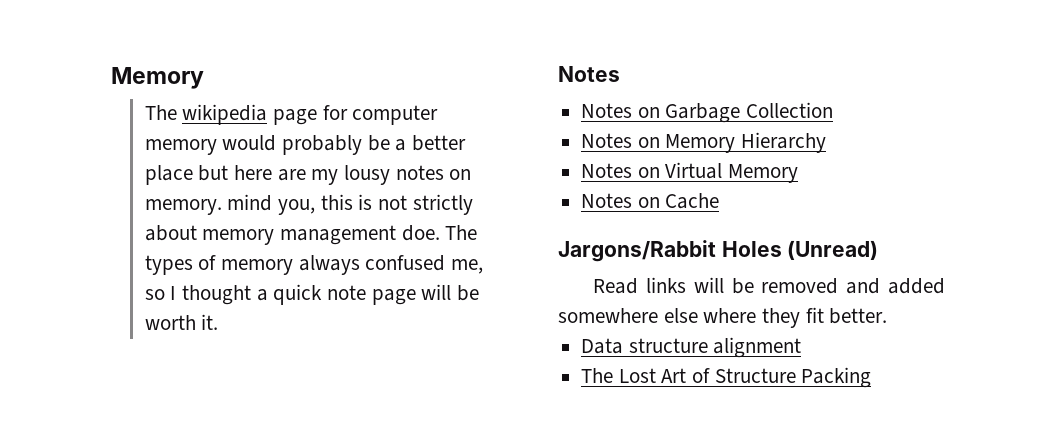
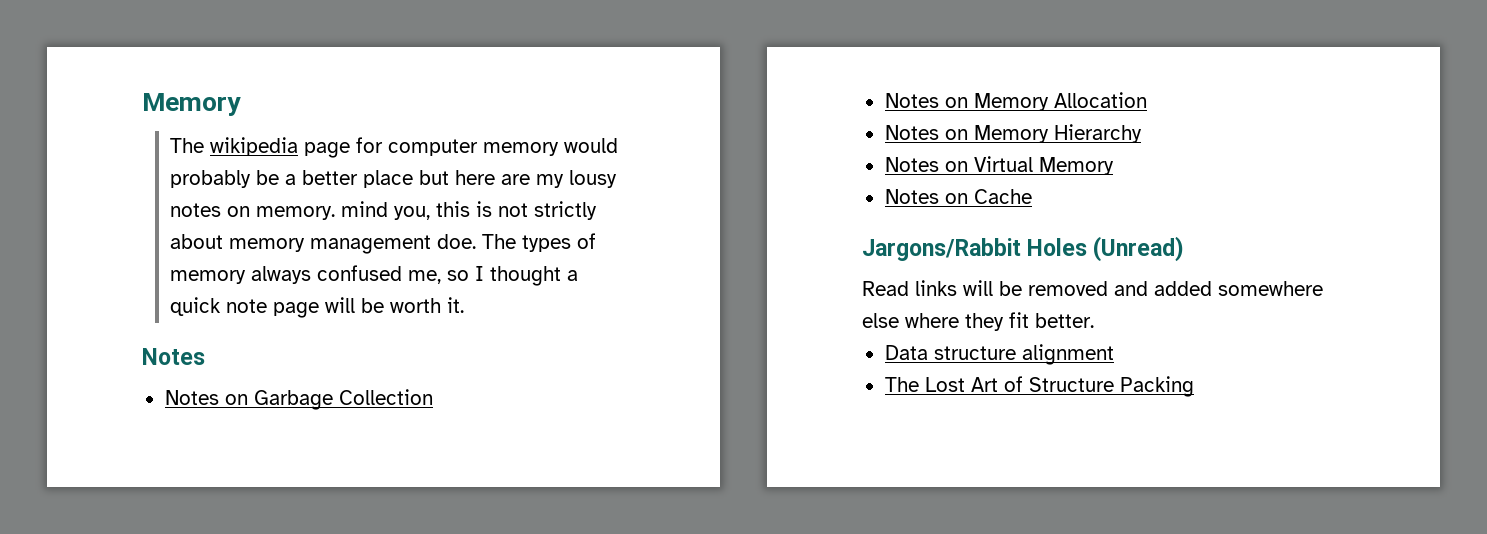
+ Notes on Memory Allocation

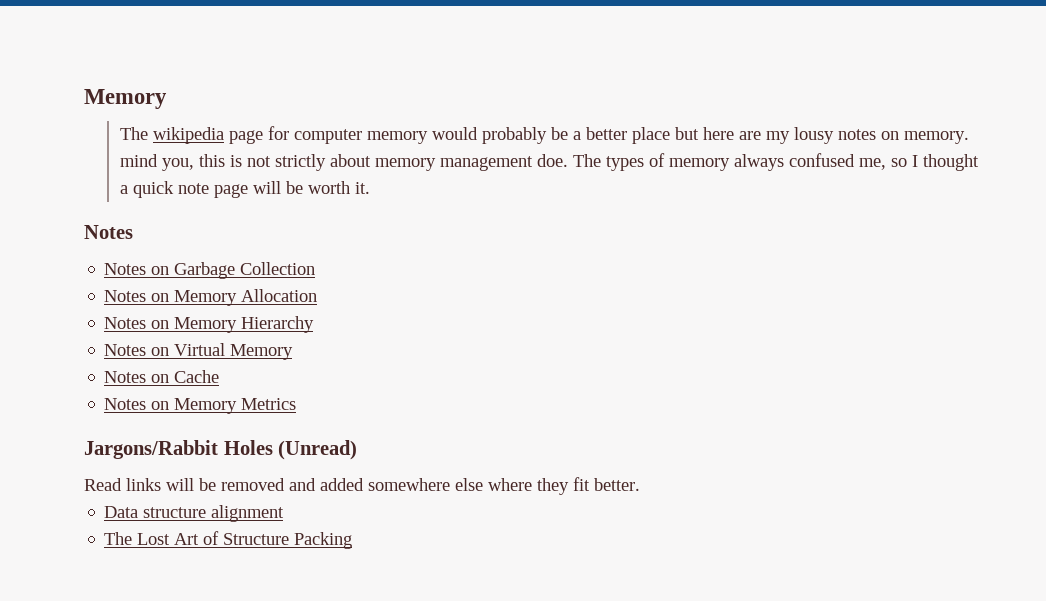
+ Notes on Memory Metrics

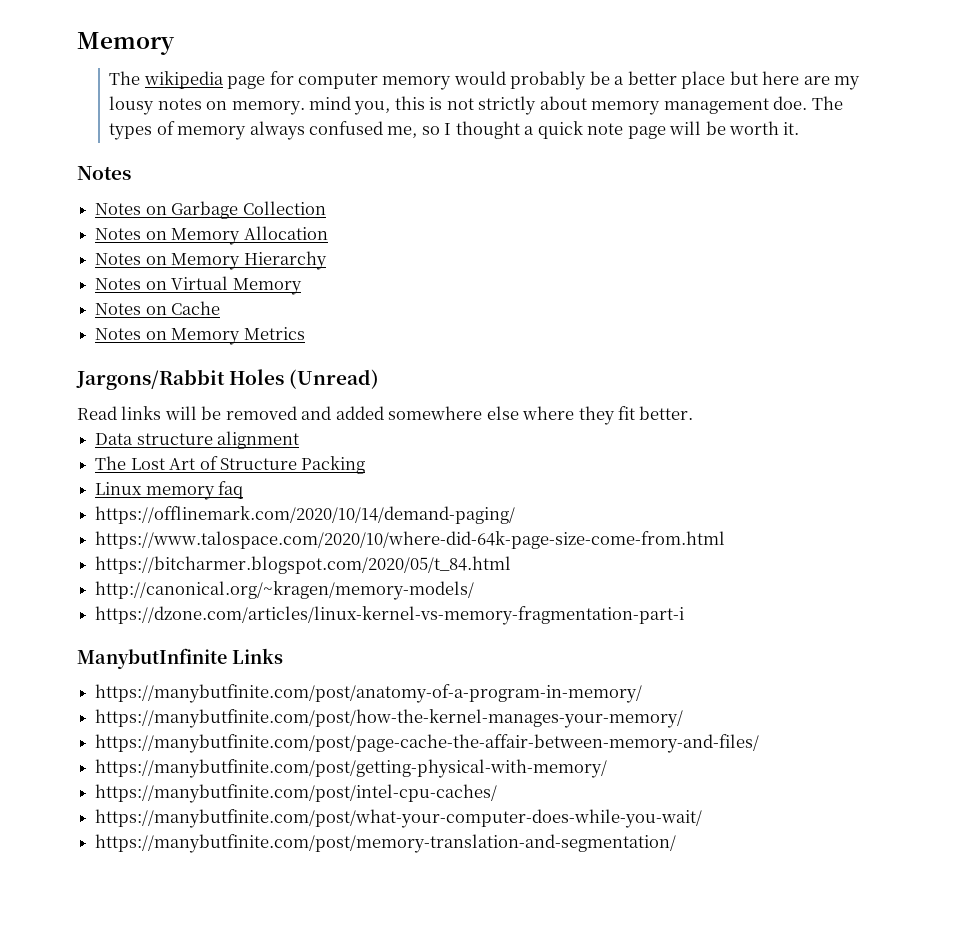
+ Linux memory faq
+ https://offlinemark.com/2020/10/14/demand-paging/
+ https://www.talospace.com/2020/10/where-did-64k-page-size-come-from.html
+ https://bitcharmer.blogspot.com/2020/05/t_84.html
+ http://canonical.org/~kragen/memory-models/
+ https://dzone.com/articles/linux-kernel-vs-memory-fragmentation-part-i
+ ManybutInfinite Links
+ https://manybutfinite.com/post/anatomy-of-a-program-in-memory/
+ https://manybutfinite.com/post/how-the-kernel-manages-your-memory/
+ https://manybutfinite.com/post/page-cache-the-affair-between-memory-and-files/
+ https://manybutfinite.com/post/getting-physical-with-memory/
+ https://manybutfinite.com/post/intel-cpu-caches/
+ https://manybutfinite.com/post/what-your-computer-does-while-you-wait/
+ https://manybutfinite.com/post/memory-translation-and-segmentation/

